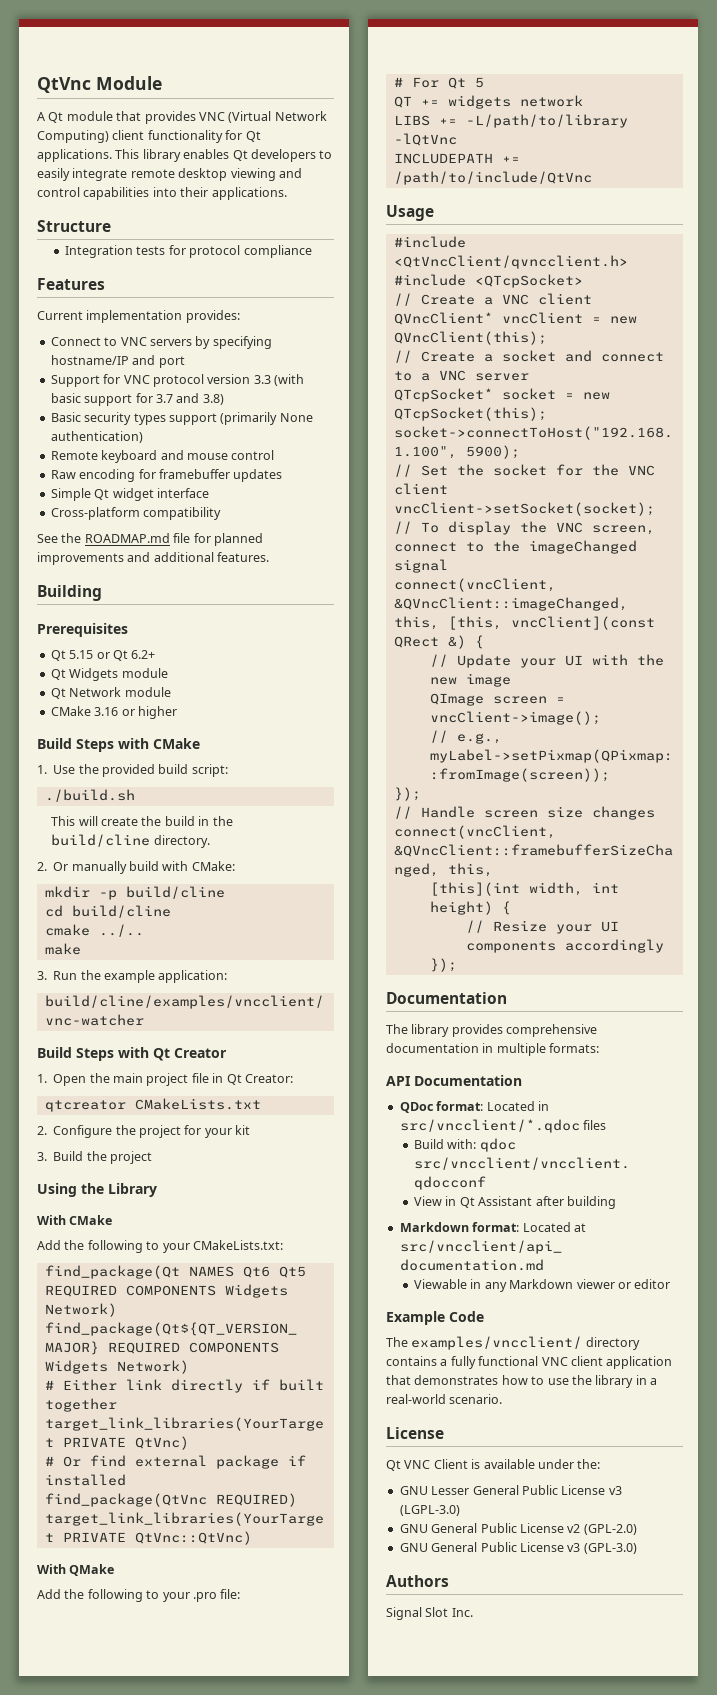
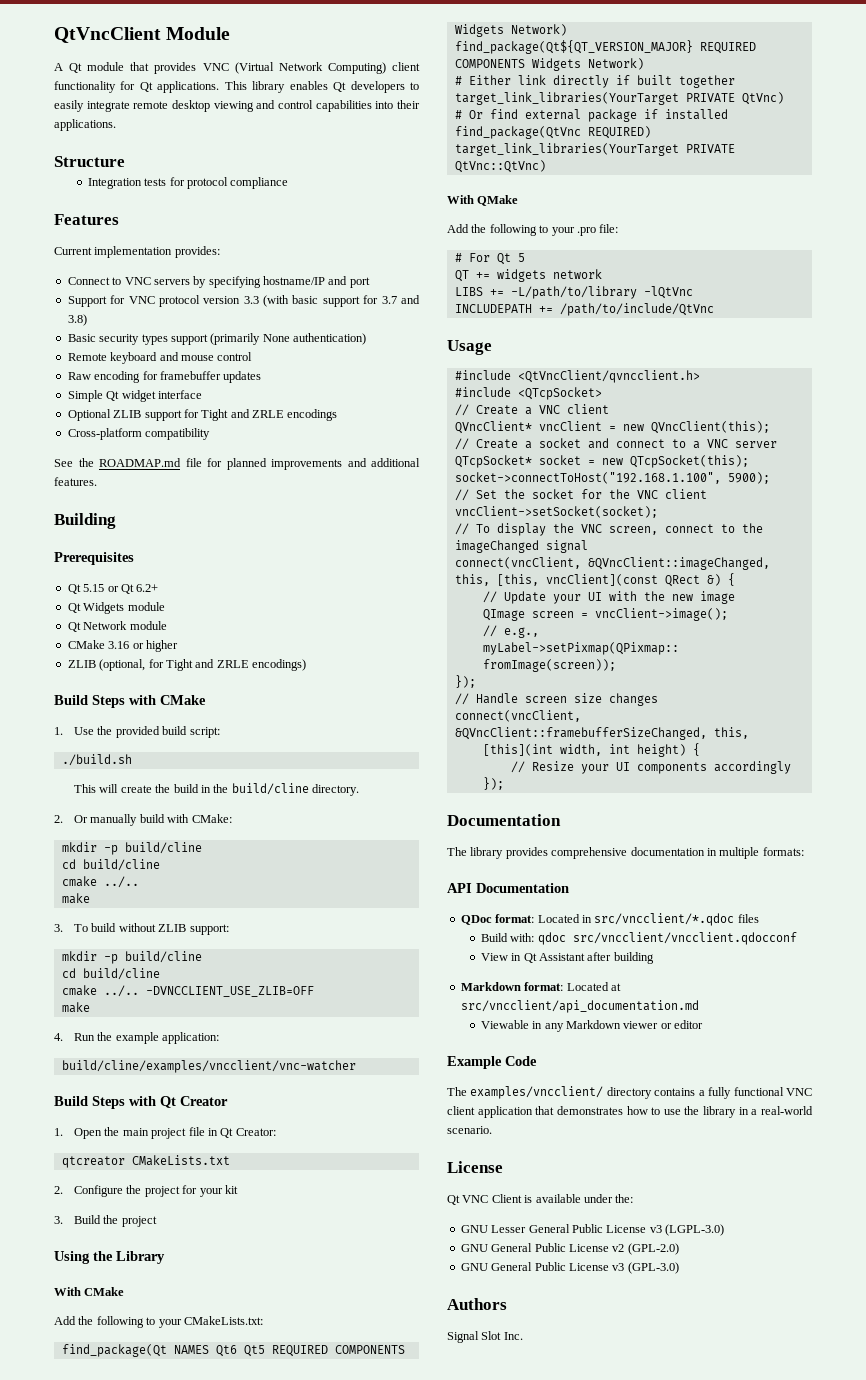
- QtVnc Module
+ QtVncClient Module
+ Optional ZLIB support for Tight and ZRLE encodings
+ ZLIB (optional, for Tight and ZRLE encodings)
- 3. Run the example application:
+ 3. To build without ZLIB support:
+ mkdir -p build/cline
+ cd build/cline
+ cmake ../.. -DVNCCLIENT_USE_ZLIB=OFF
+ make
+ 4. Run the example application:

